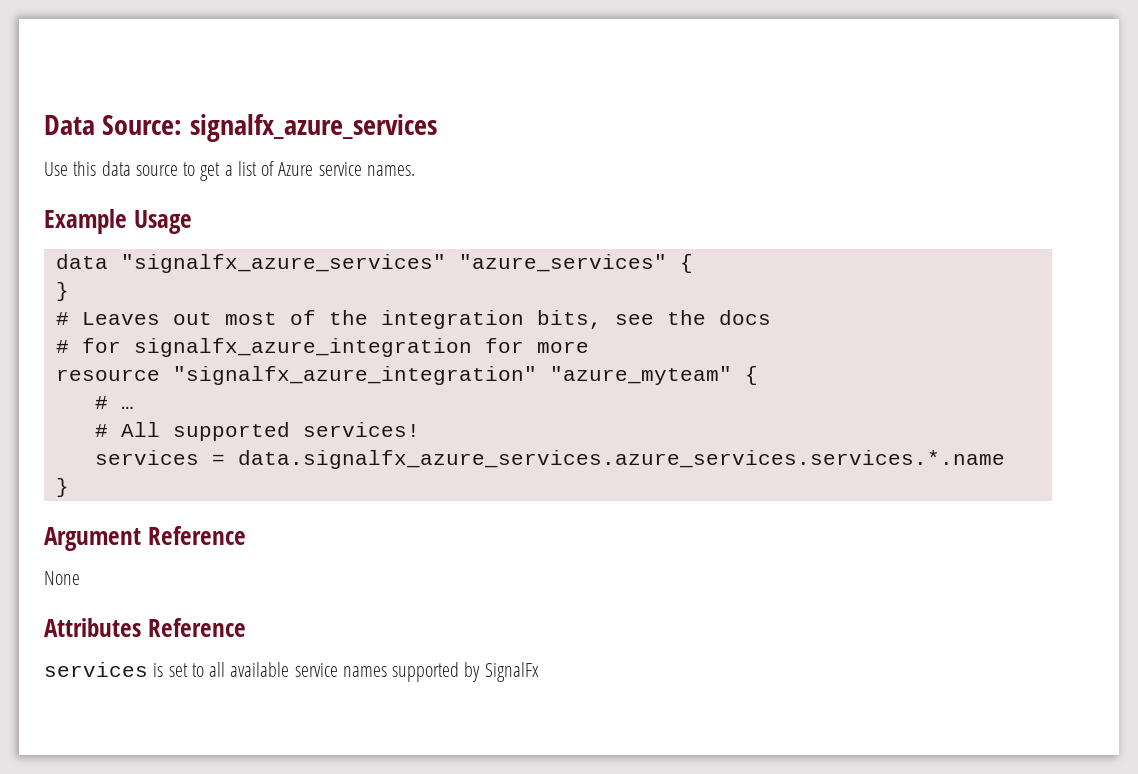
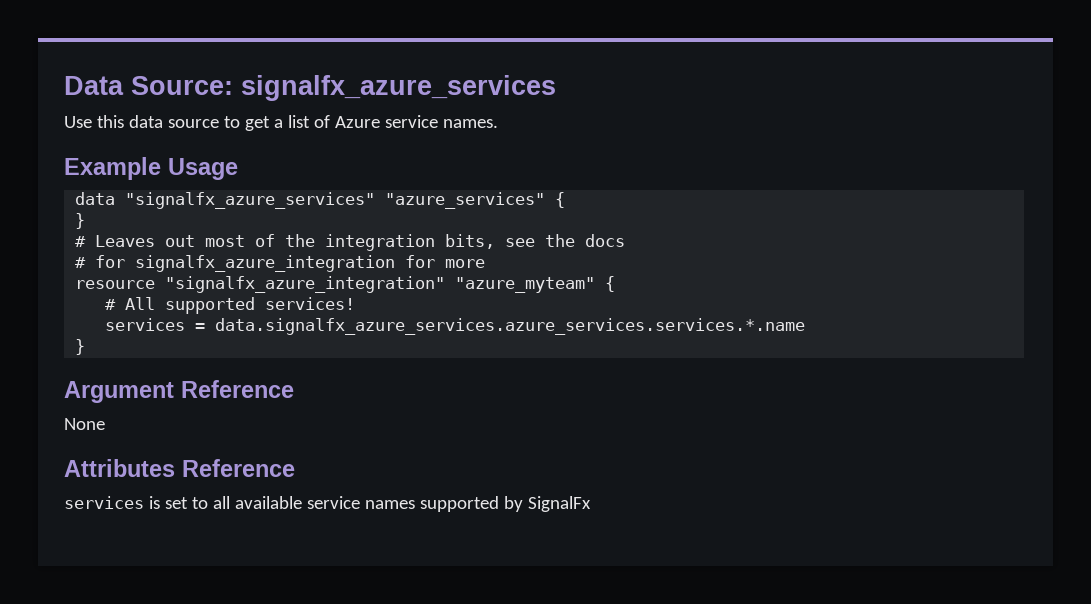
- # …

